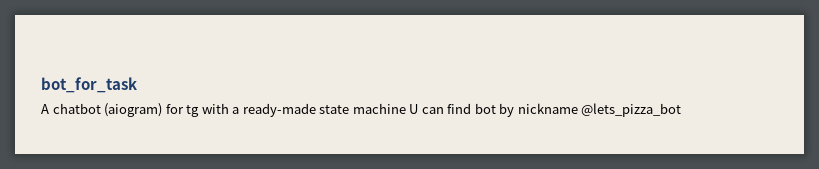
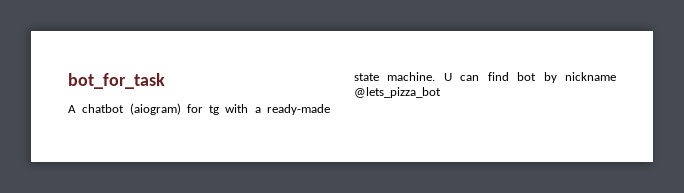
- A chatbot (aiogram) for tg with a ready-made state machine U can find bot by nickname @lets_pizza_bot
+ A chatbot (aiogram) for tg with a ready-made state machine. U can find bot by nickname @lets_pizza_bot

